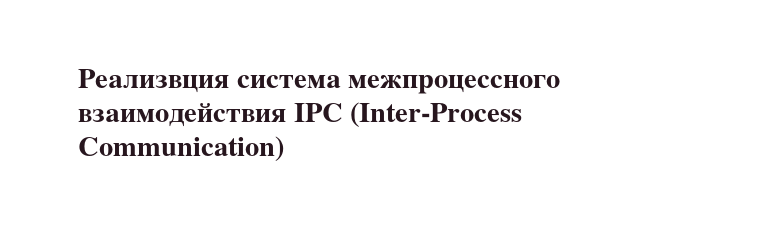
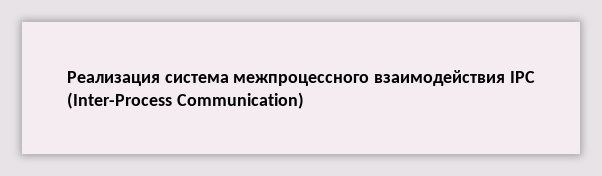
- Реализвция система межпроцессного взаимодействия IPC (Inter-Process Communication)
+ Реализация система межпроцессного взаимодействия IPC (Inter-Process Communication)

